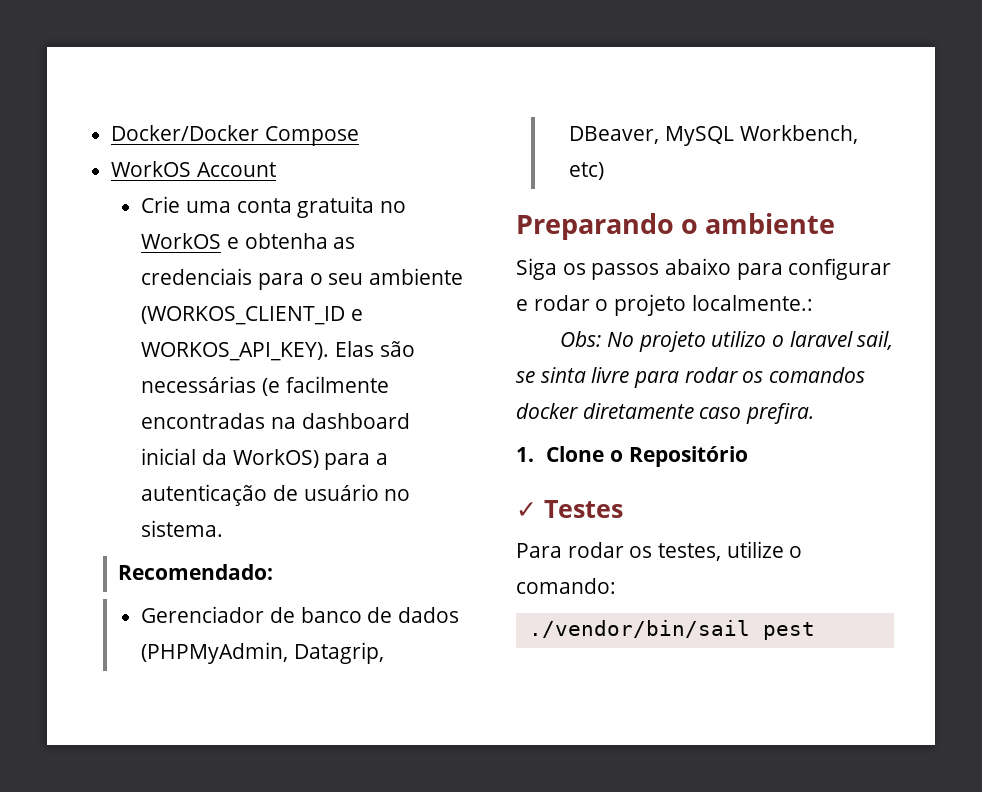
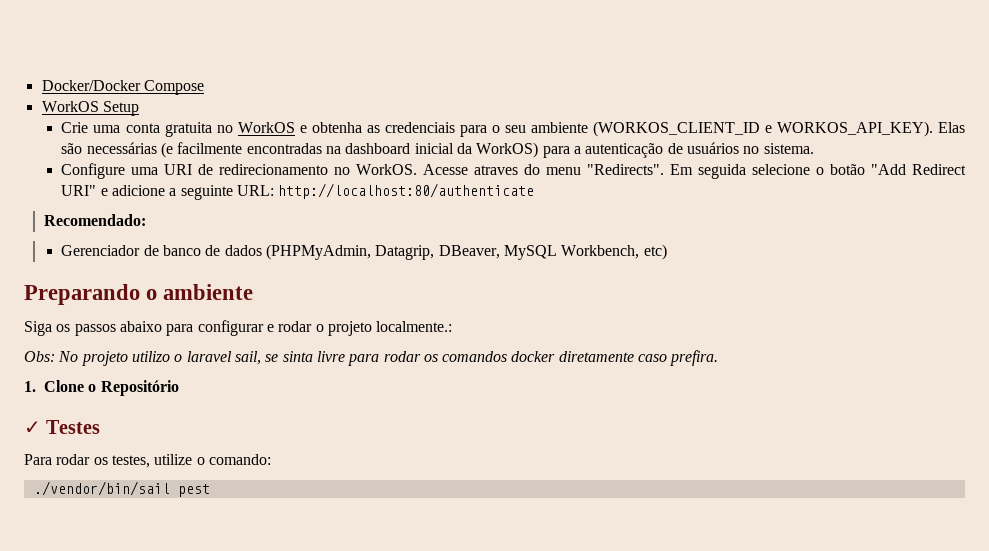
- WorkOS Account
+ WorkOS Setup
- Elas são necessárias (e facilmente encontradas na dashboard inicial da WorkOS) para a autenticação de usuário no sistema.
+ Elas são necessárias (e facilmente encontradas na dashboard inicial da WorkOS) para a autenticação de usuários no sistema.
+ Configure uma URI de redirecionamento no WorkOS. Acesse atraves do menu "Redirects". Em seguida selecione o botão "Add Redirect URI" e adicione a seguinte URL: http://localhost:80/authenticate

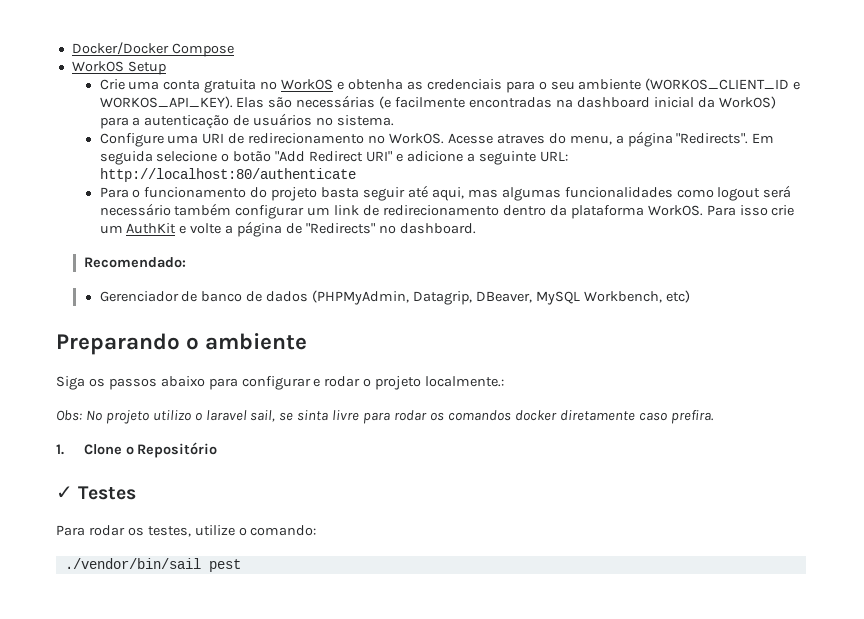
- Acesse atraves do menu "Redirects".
+ Acesse atraves do menu, a página "Redirects".
+ Para o funcionamento do projeto basta seguir até aqui, mas algumas funcionalidades como logout será necessário também configurar um link de redirecionamento dentro da plataforma WorkOS. Para isso crie um AuthKit e volte a página de "Redirects" no dashboard.

